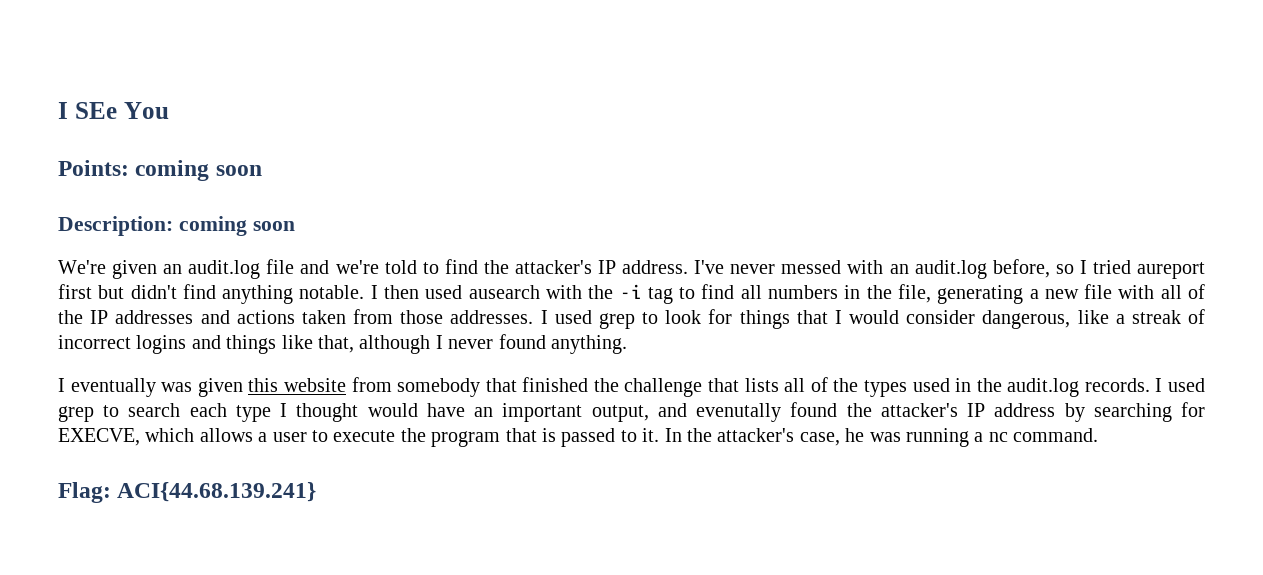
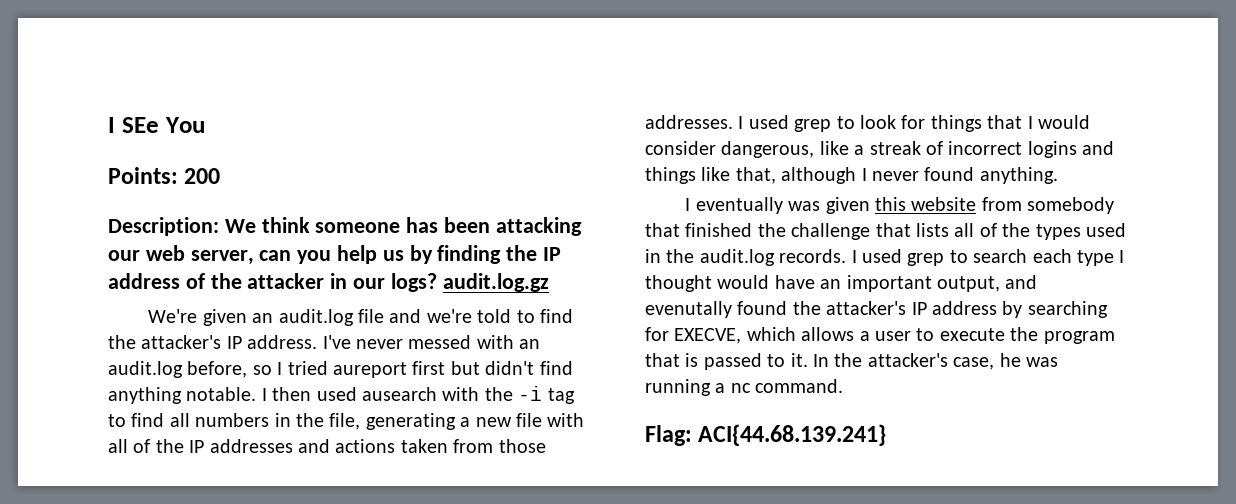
- Points: coming soon
+ Points: 200
- Description: coming soon
+ Description: We think someone has been attacking our web server, can you help us by finding the IP address of the attacker in our logs? audit.log.gz

